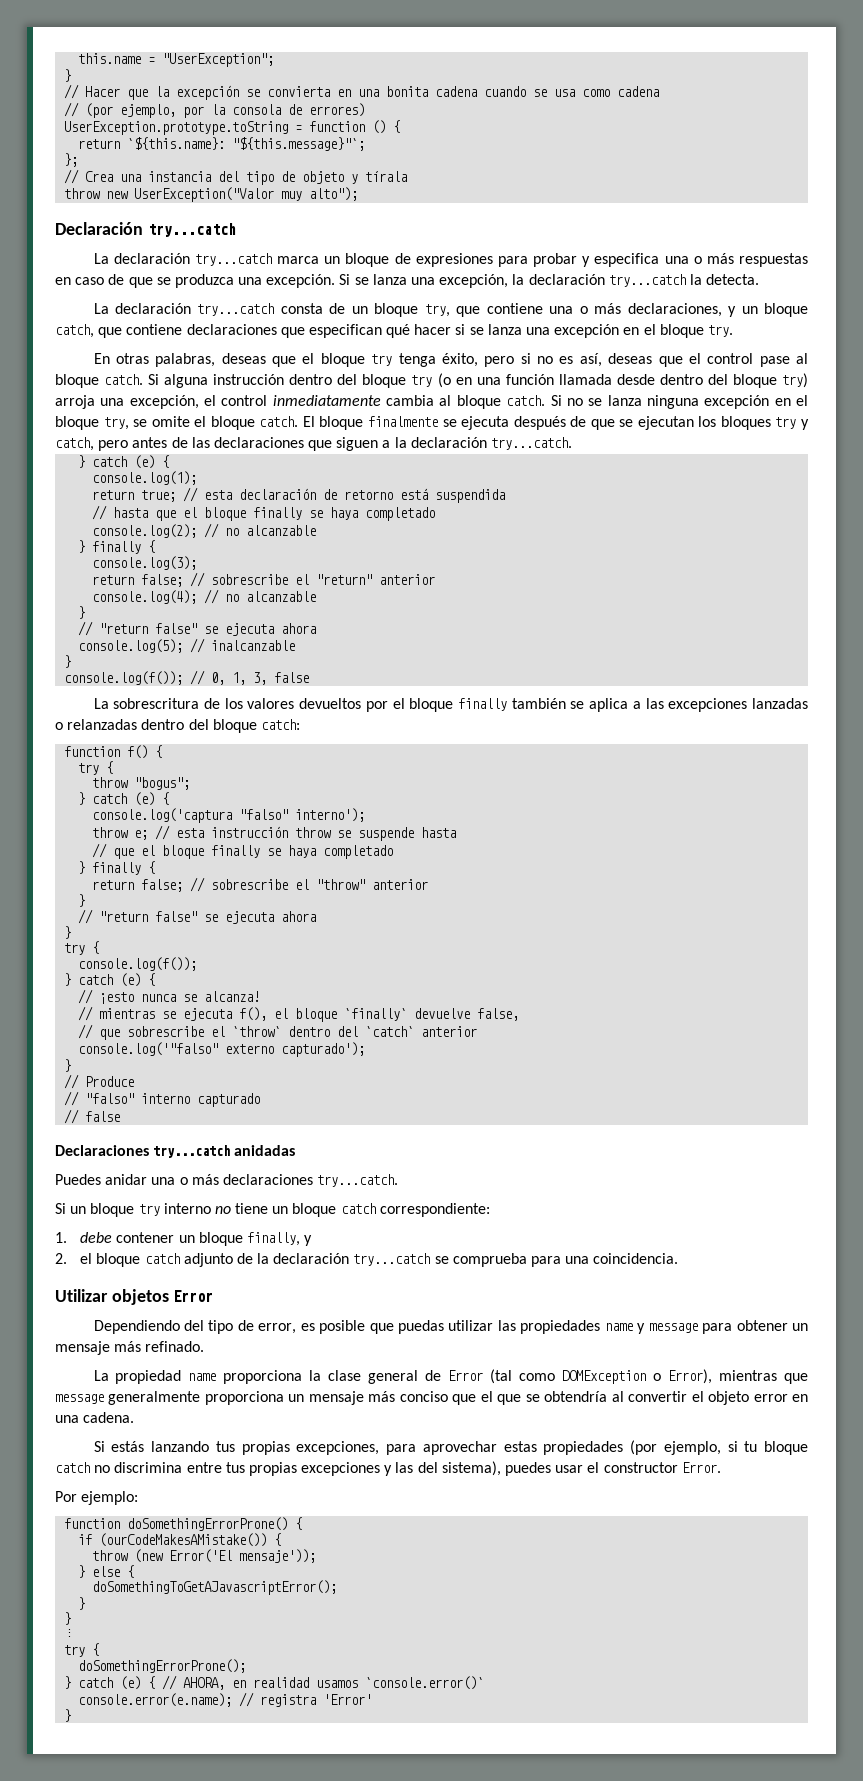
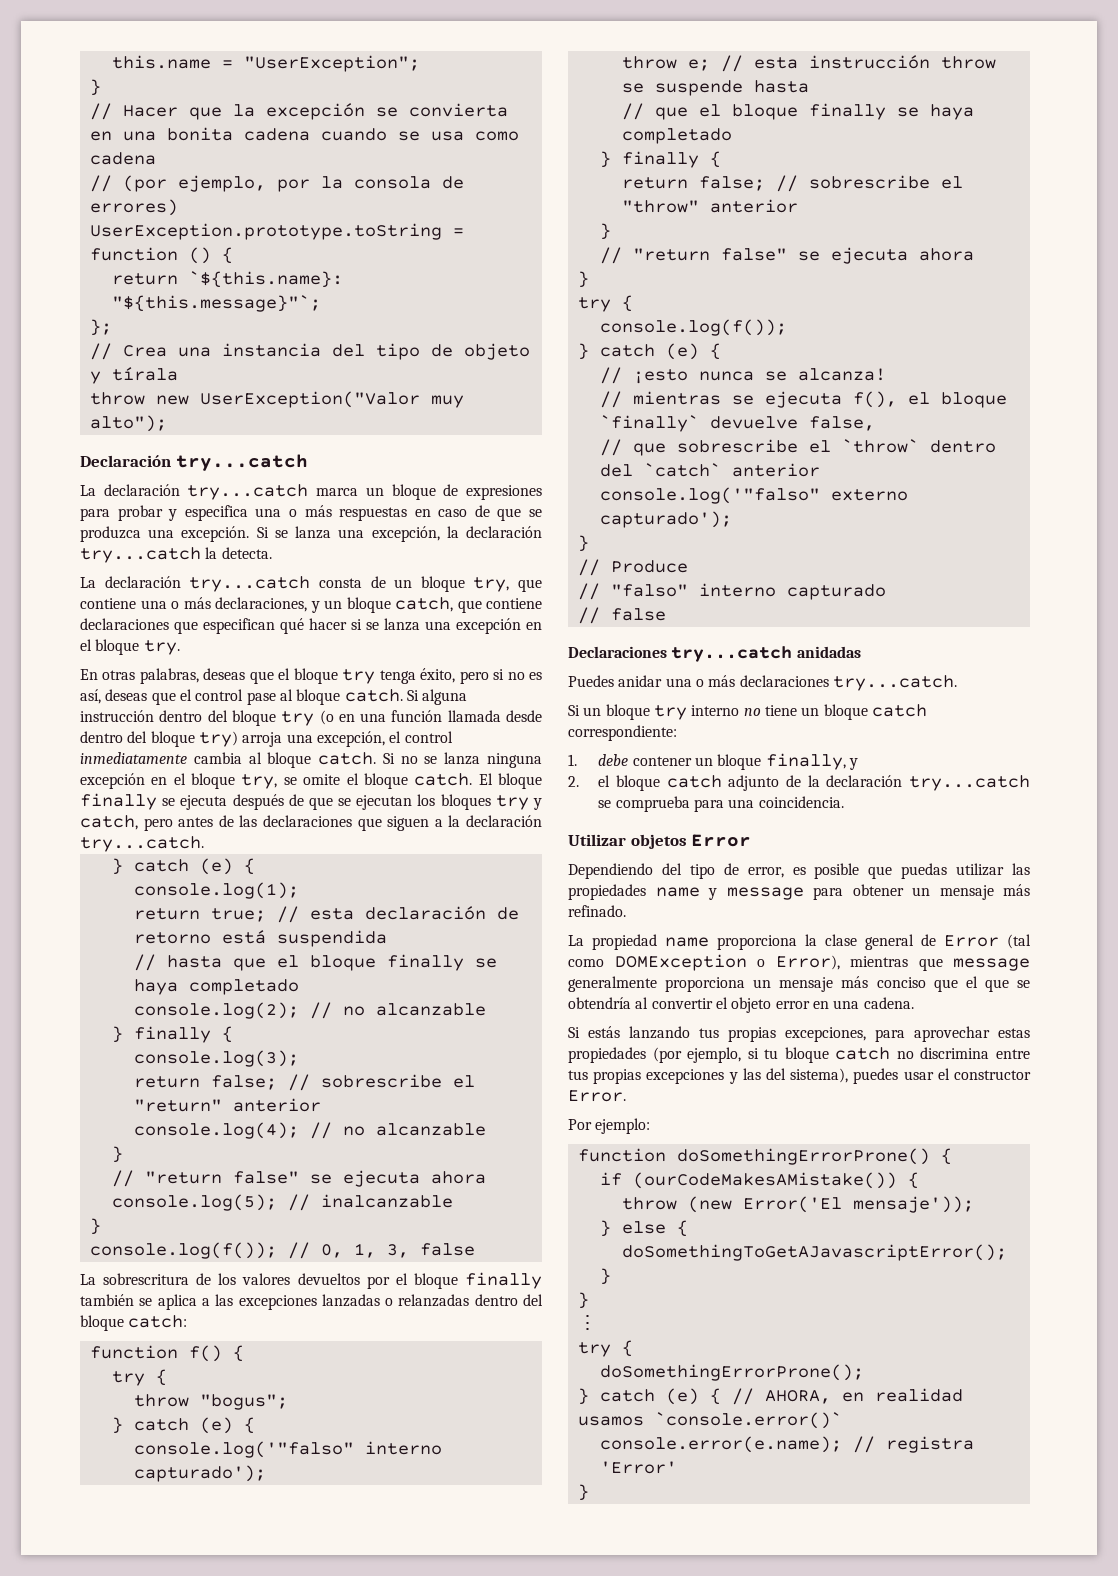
- El bloque finalmente se ejecuta después de que se ejecutan los bloques try y catch, pero antes de las declaraciones que siguen a la declaración try...catch.
+ El bloque finally se ejecuta después de que se ejecutan los bloques try y catch, pero antes de las declaraciones que siguen a la declaración try...catch.
- console.log('captura "falso" interno');
+ console.log('"falso" interno capturado');

